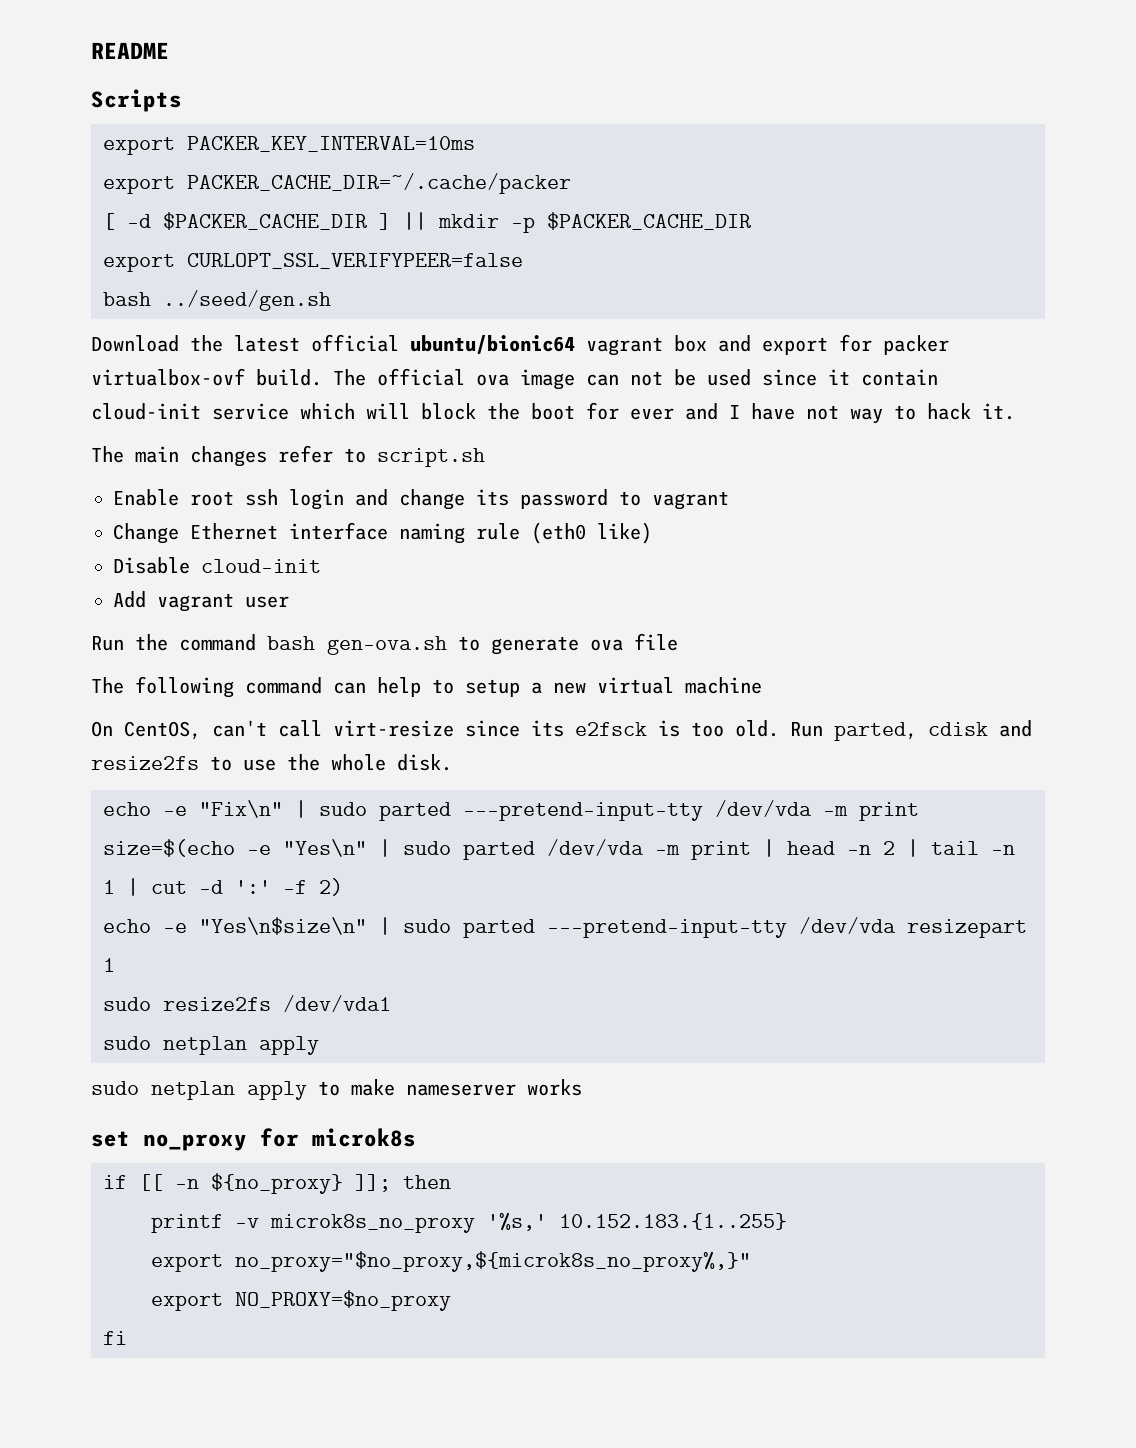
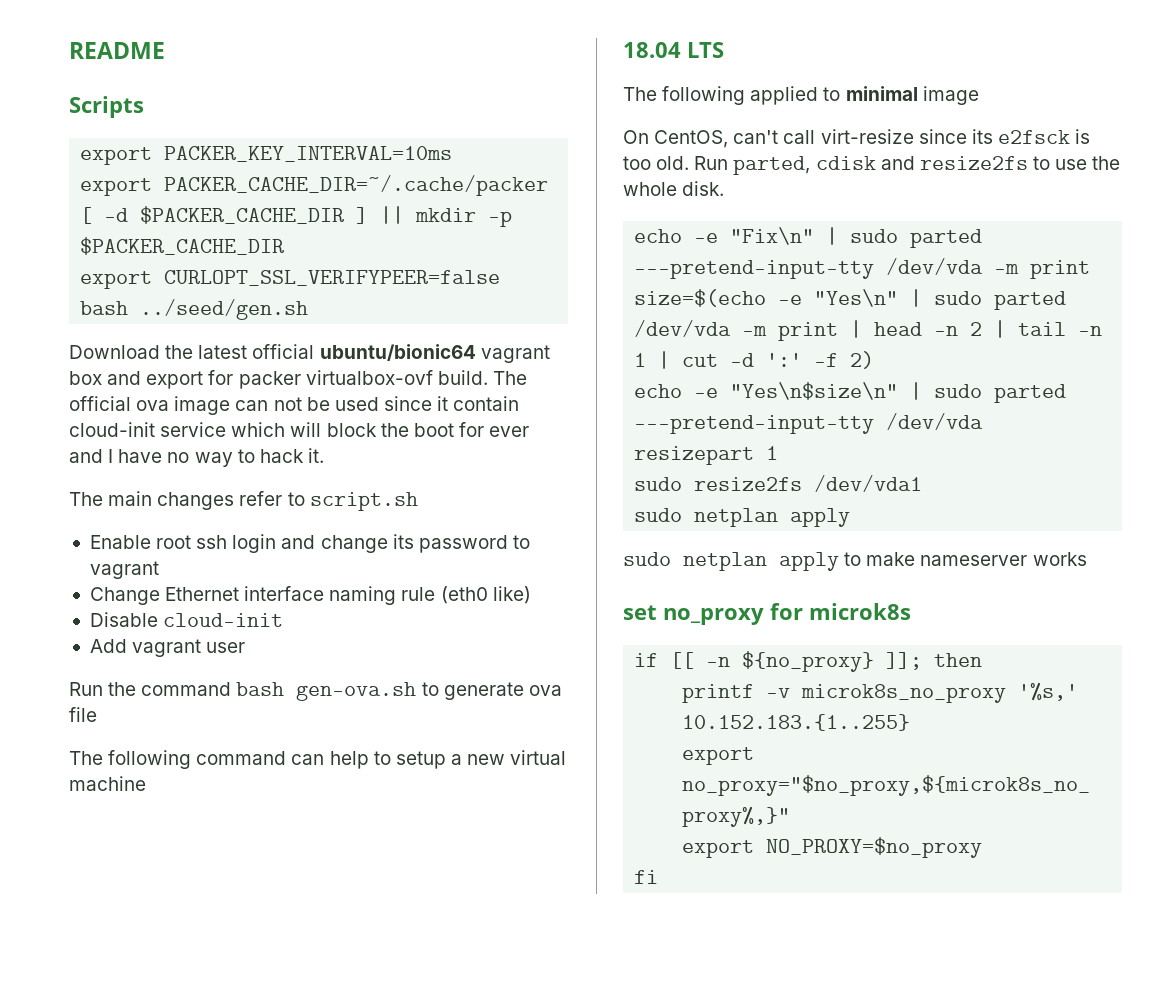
- The official ova image can not be used since it contain cloud-init service which will block the boot for ever and I have not way to hack it.
+ The official ova image can not be used since it contain cloud-init service which will block the boot for ever and I have no way to hack it.
+ 18.04 LTS
+ The following applied to minimal image

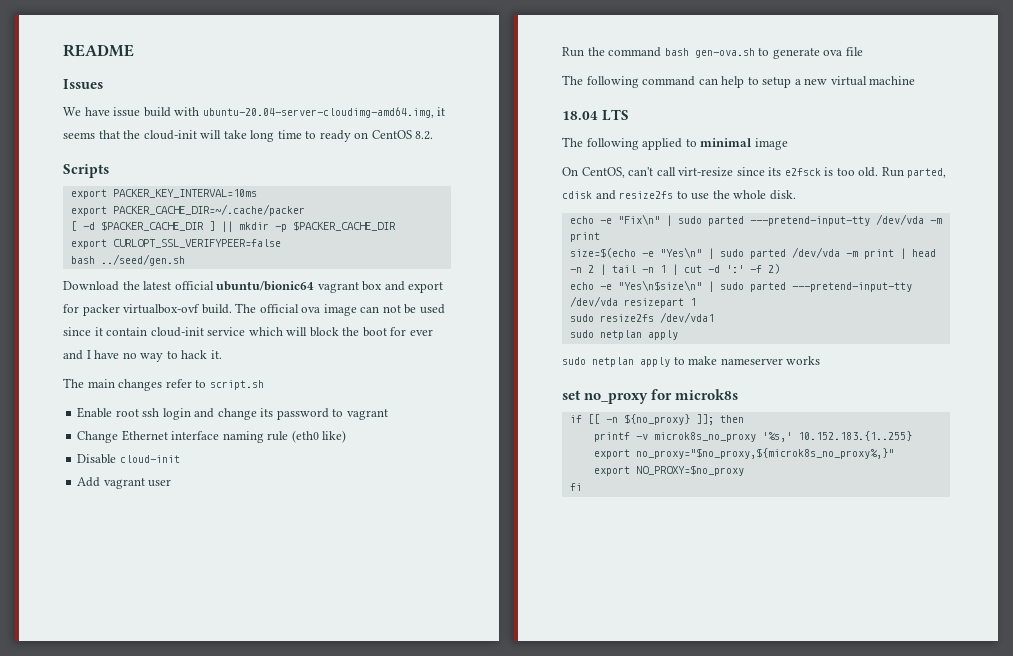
+ Issues
+ We have issue build with ubuntu-20.04-server-cloudimg-amd64.img, it seems that the cloud-init will take long time to ready on CentOS 8.2.

